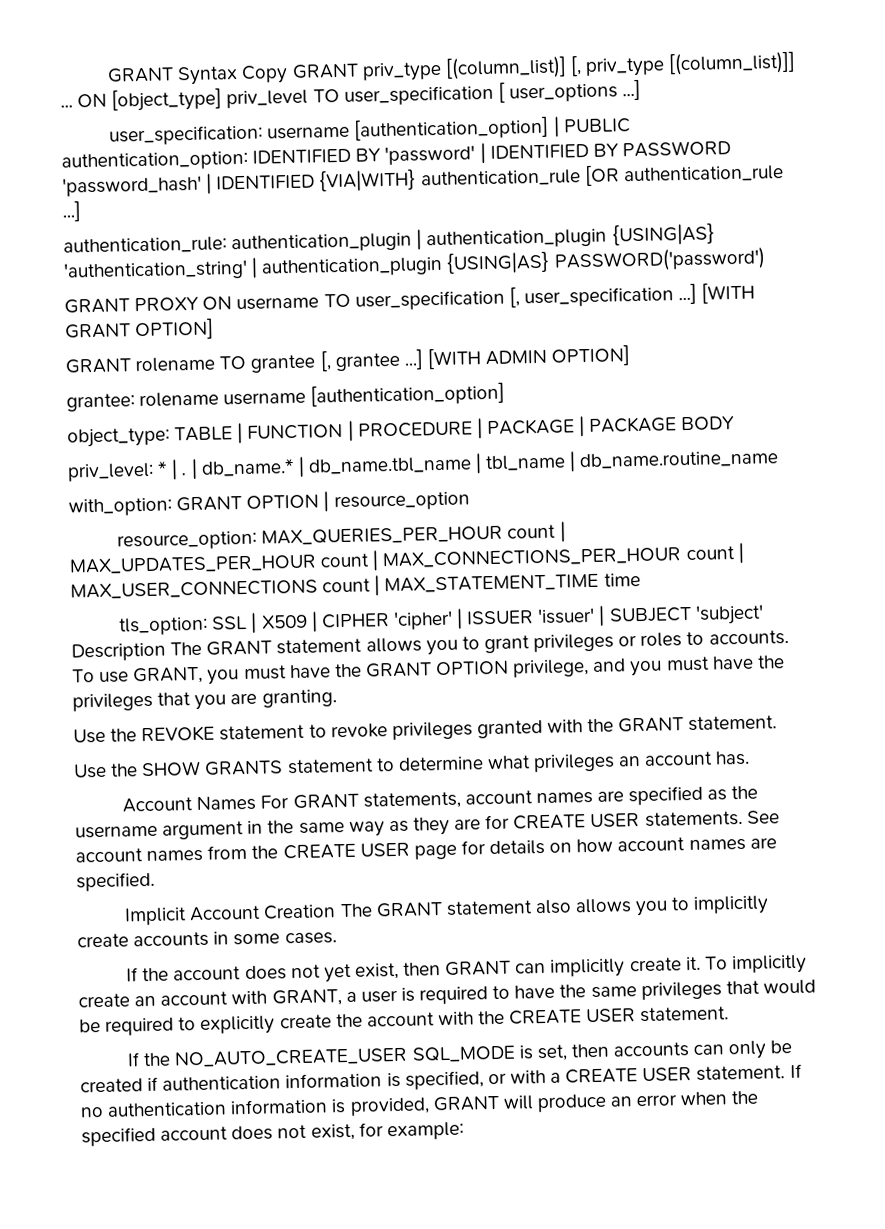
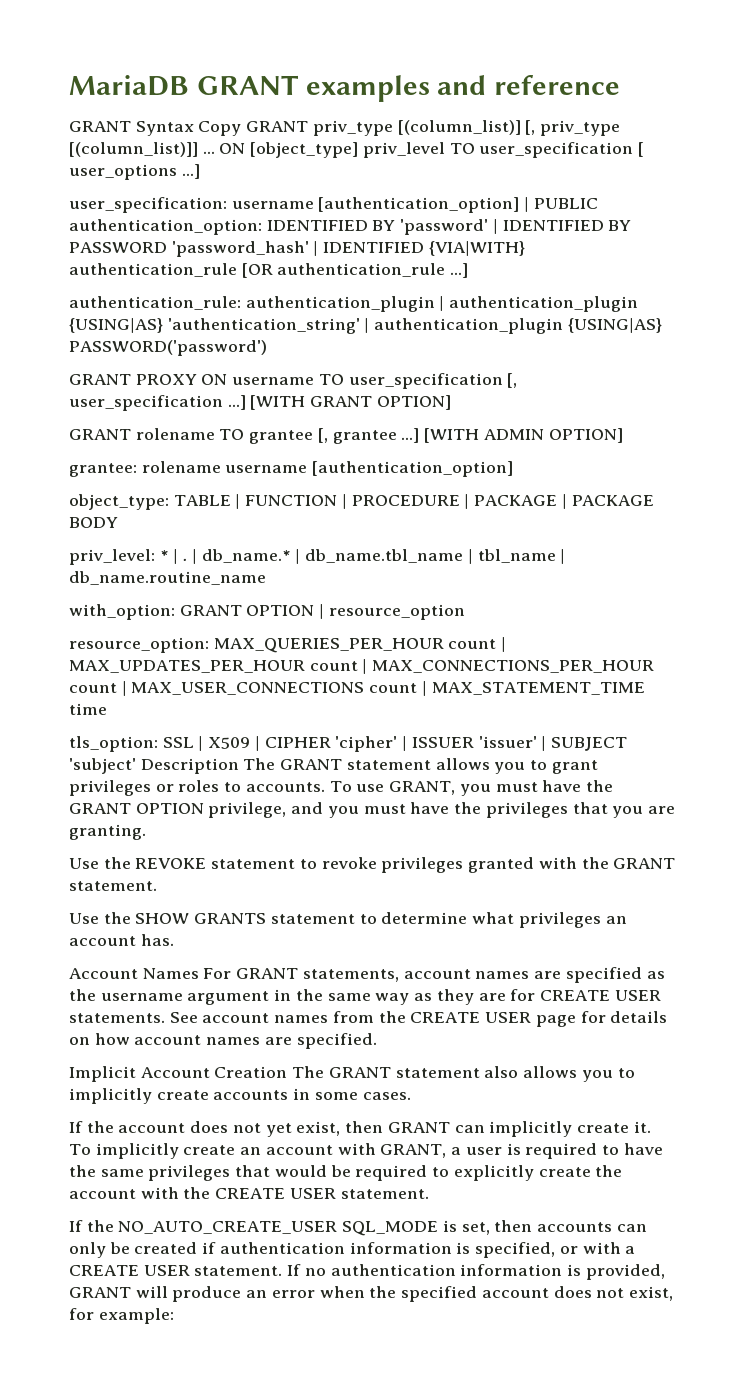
+ MariaDB GRANT examples and reference

